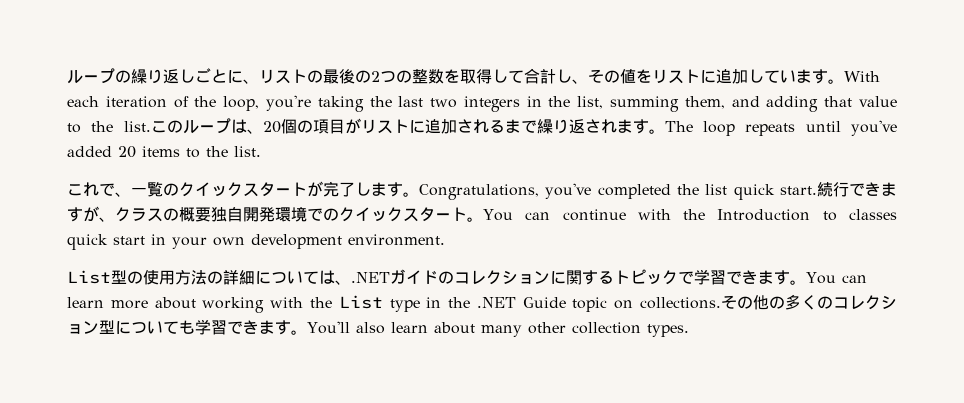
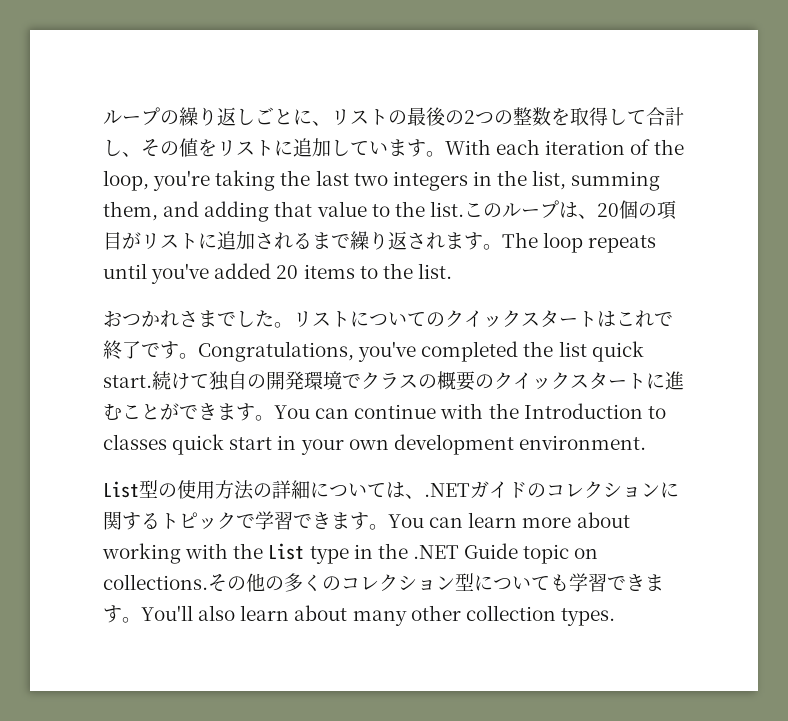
- これで、一覧のクイックスタートが完了します。
+ おつかれさまでした。リストについてのクイックスタートはこれで終了です。
- 続行できますが、クラスの概要独自開発環境でのクイックスタート。
+ 続けて独自の開発環境でクラスの概要のクイックスタートに進むことができます。

